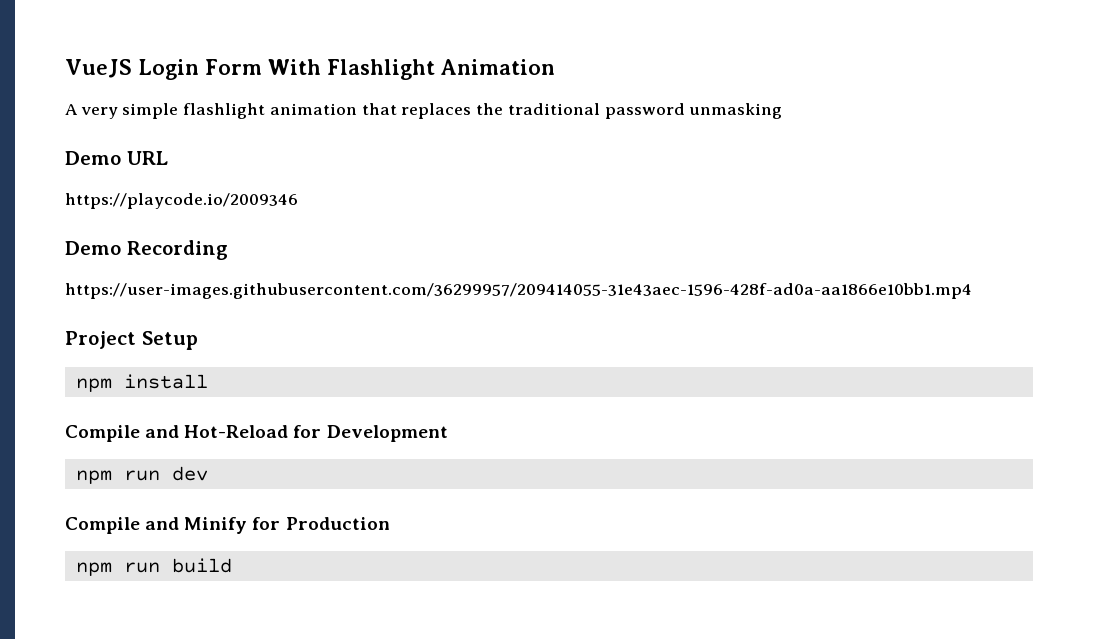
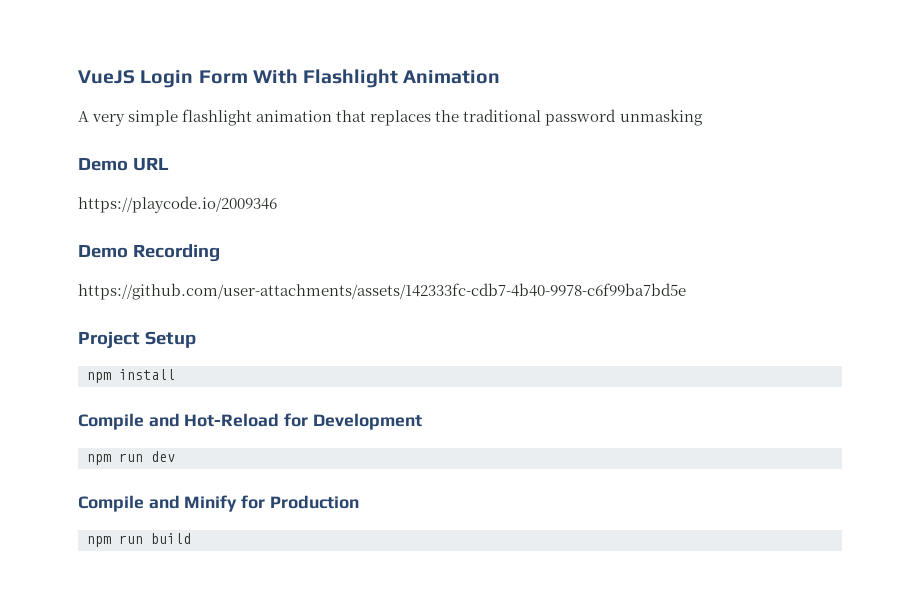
- https://user-images.githubusercontent.com/36299957/209414055-31e43aec-1596-428f-ad0a-aa1866e10bb1.mp4
+ https://github.com/user-attachments/assets/142333fc-cdb7-4b40-9978-c6f99ba7bd5e

